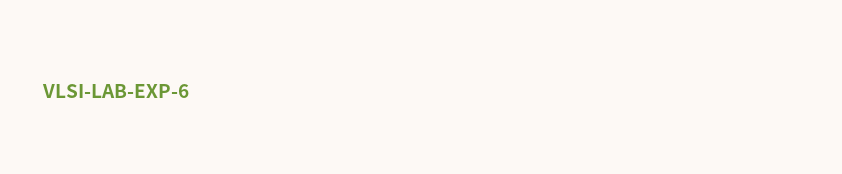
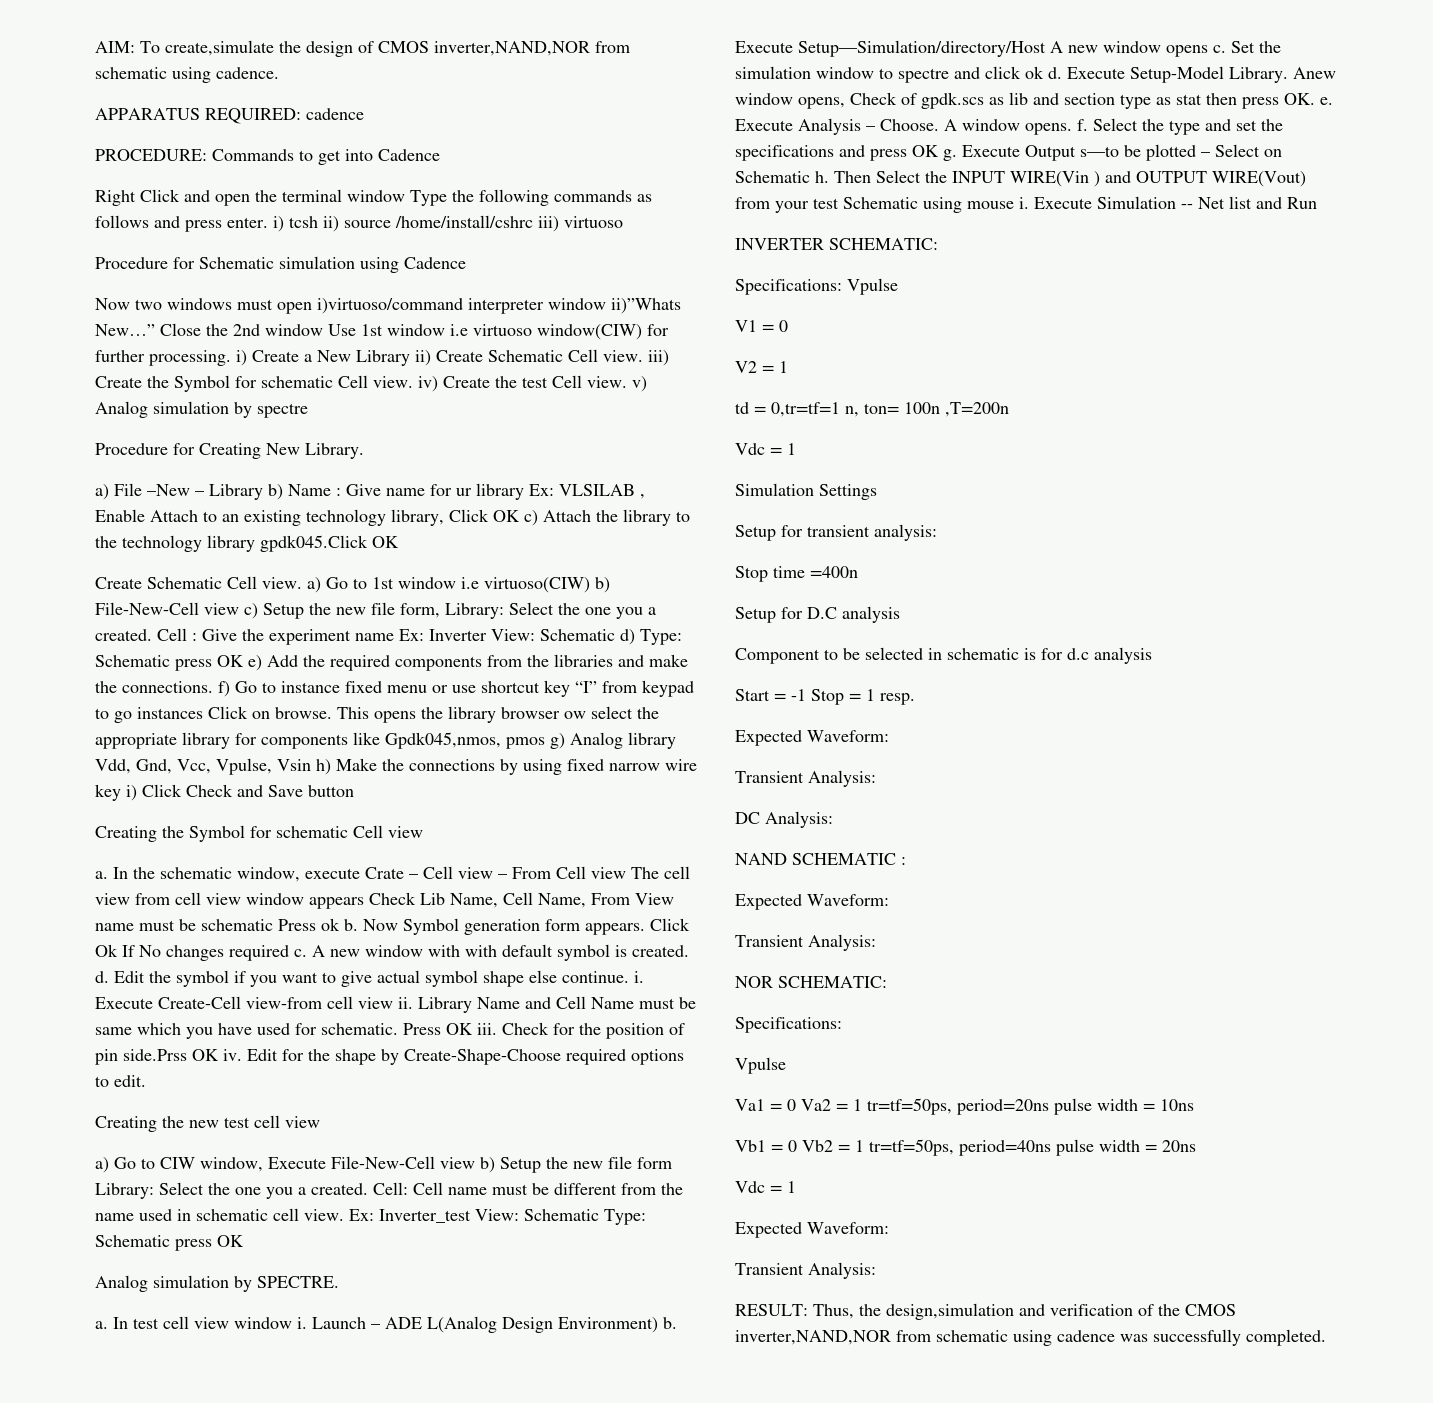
- VLSI-LAB-EXP-6
+ AIM: To create,simulate the design of CMOS inverter,NAND,NOR from schematic using cadence.
+ APPARATUS REQUIRED: cadence
+ PROCEDURE: Commands to get into Cadence
+ Right Click and open the terminal window Type the following commands as follows and press enter. i) tcsh ii) source /home/install/cshrc iii) virtuoso
+ Procedure for Schematic simulation using Cadence
+ Now two windows must open i)virtuoso/command interpreter window ii)”Whats New…” Close the 2nd window Use 1st window i.e virtuoso window(CIW) for further processing. i) Create a New Library ii) Create Schematic Cell view. iii) Create the Symbol for schematic Cell view. iv) Create the test Cell view. v) Analog simulation by spectre
+ Procedure for Creating New Library.
+ a) File –New – Library b) Name : Give name for ur library Ex: VLSILAB , Enable Attach to an existing technology library, Click OK c) Attach the library to the technology library gpdk045.Click OK
+ Create Schematic Cell view. a) Go to 1st window i.e virtuoso(CIW) b) File-New-Cell view c) Setup the new file form, Library: Select the one you a created. Cell : Give the experiment name Ex: Inverter View: Schematic d) Type: Schematic press OK e) Add the required components from the libraries and make the connections. f) Go to instance fixed menu or use shortcut key “I” from keypad to go instances Click on browse. This opens the library browser ow select the appropriate library for components like Gpdk045,nmos, pmos g) Analog library Vdd, Gnd, Vcc, Vpulse, Vsin h) Make the connections by using fixed narrow wire key i) Click Check and Save button
+ Creating the Symbol for schematic Cell view
+ a. In the schematic window, execute Crate – Cell view – From Cell view The cell view from cell view window appears Check Lib Name, Cell Name, From View name must be schematic Press ok b. Now Symbol generation form appears. Click Ok If No changes required c. A new window with with default symbol is created. d. Edit the symbol if you want to give actual symbol shape else continue. i. Execute Create-Cell view-from cell view ii. Library Name and Cell Name must be same which you have used for schematic. Press OK iii. Check for the position of pin side.Prss OK iv. Edit for the shape by Create-Shape-Choose required options to edit.
+ Creating the new test cell view
+ a) Go to CIW window, Execute File-New-Cell view b) Setup the new file form Library: Select the one you a created. Cell: Cell name must be different from the name used in schematic cell view. Ex: Inverter_test View: Schematic Type: Schematic press OK
+ Analog simulation by SPECTRE.
+ a. In test cell view window i. Launch – ADE L(Analog Design Environment) b. Execute Setup—Simulation/directory/Host A new window opens c. Set the simulation window to spectre and click ok d. Execute Setup-Model Library. Anew window opens, Check of gpdk.scs as lib and section type as stat then press OK. e. Execute Analysis – Choose. A window opens. f. Select the type and set the specifications and press OK g. Execute Output s—to be plotted – Select on Schematic h. Then Select the INPUT WIRE(Vin ) and OUTPUT WIRE(Vout) from your test Schematic using mouse i. Execute Simulation -- Net list and Run
+ INVERTER SCHEMATIC:
+ Specifications: Vpulse
+ V1 = 0
+ V2 = 1
+ td = 0,tr=tf=1 n, ton= 100n ,T=200n
+ Vdc = 1
+ Simulation Settings
+ Setup for transient analysis:
+ Stop time =400n
+ Setup for D.C analysis
+ Component to be selected in schematic is for d.c analysis
+ Start = -1 Stop = 1 resp.
+ Expected Waveform:
+ Transient Analysis:
+ DC Analysis:
+ NAND SCHEMATIC :
+ Expected Waveform:
+ Transient Analysis:
+ NOR SCHEMATIC:
+ Specifications:
+ Vpulse
+ Va1 = 0 Va2 = 1 tr=tf=50ps, period=20ns pulse width = 10ns
+ Vb1 = 0 Vb2 = 1 tr=tf=50ps, period=40ns pulse width = 20ns
+ Vdc = 1
+ Expected Waveform:
+ Transient Analysis:
+ RESULT: Thus, the design,simulation and verification of the CMOS inverter,NAND,NOR from schematic using cadence was successfully completed.

